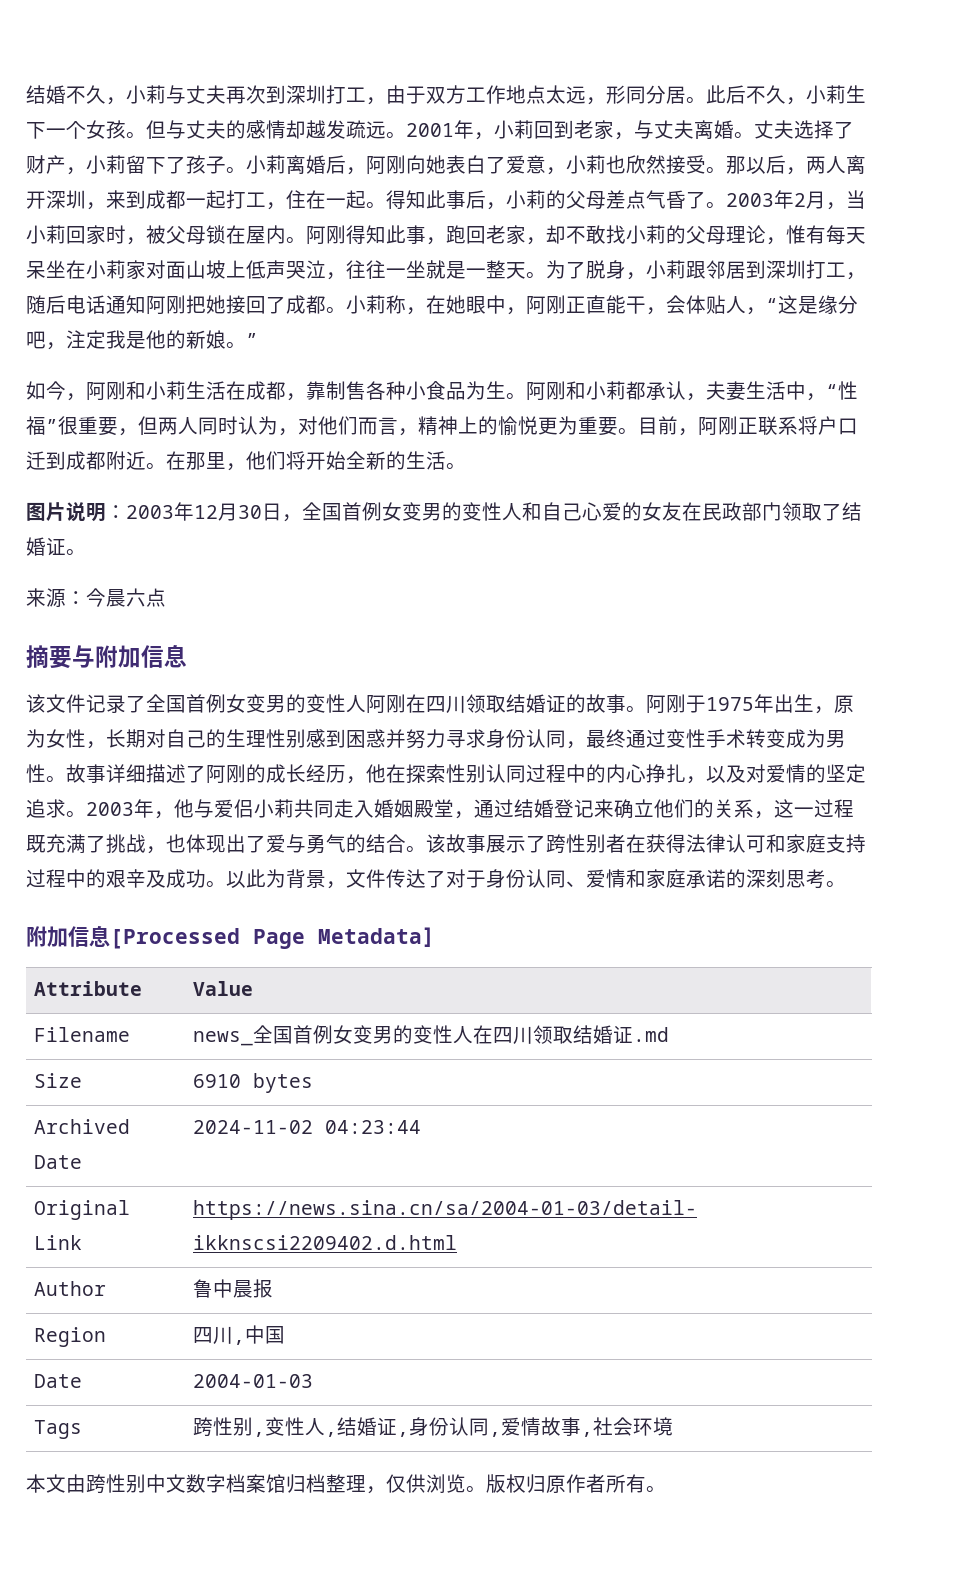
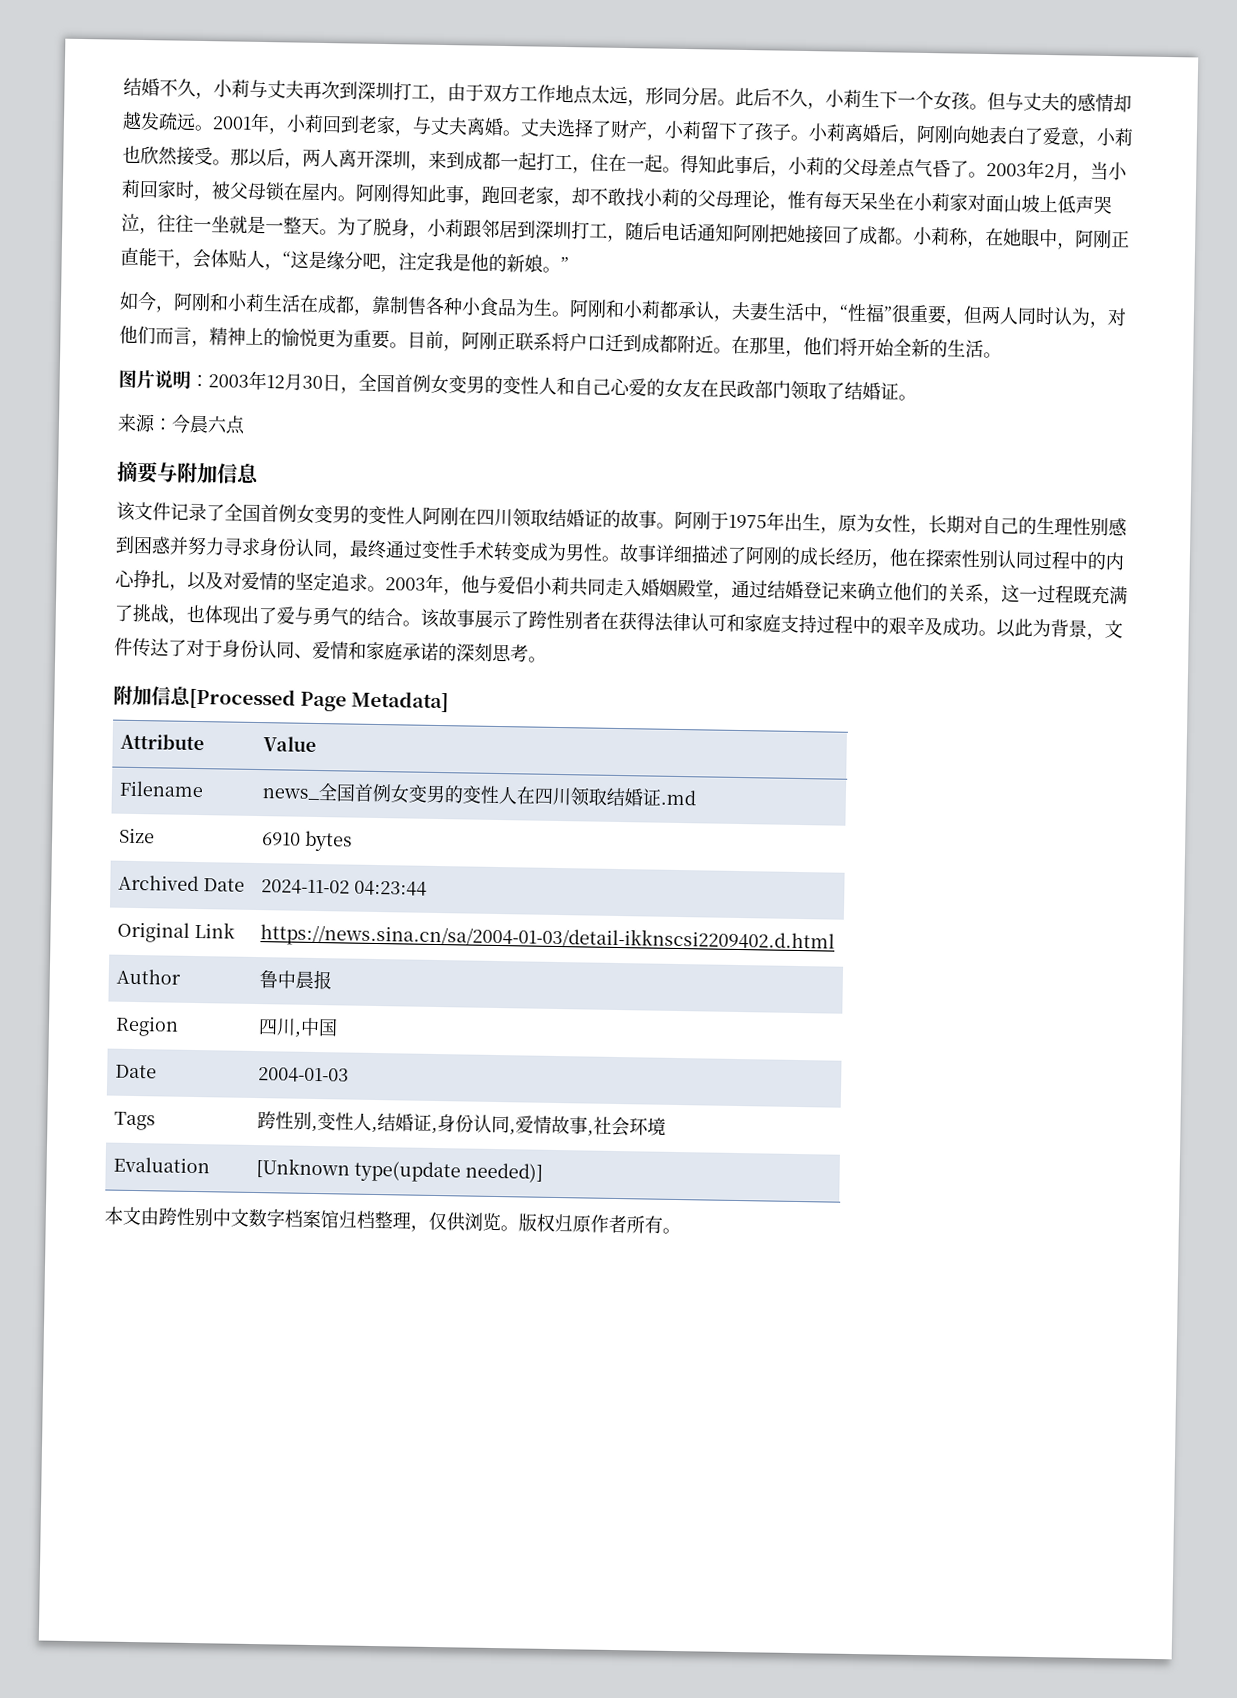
+ Evaluation | [Unknown type(update needed)]

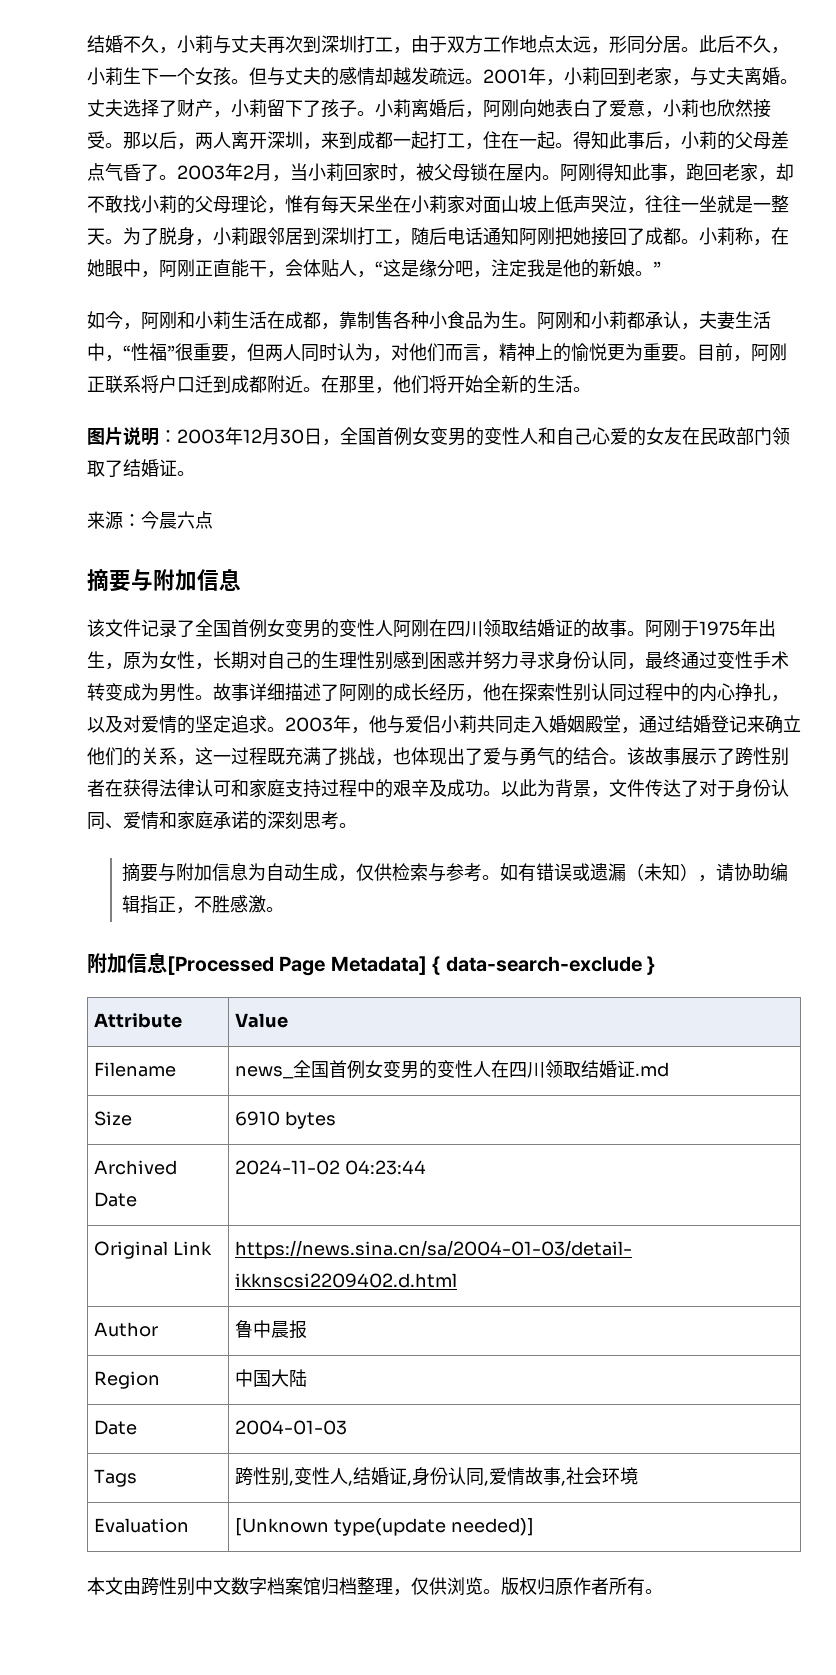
+ 摘要与附加信息为自动生成，仅供检索与参考。如有错误或遗漏（未知），请协助编辑指正，不胜感激。
- 附加信息[Processed Page Metadata]
+ 附加信息[Processed Page Metadata] { data-search-exclude }
- Region | 四川,中国
+ Region | 中国大陆

